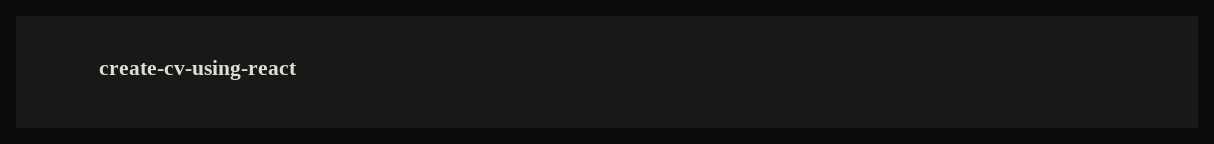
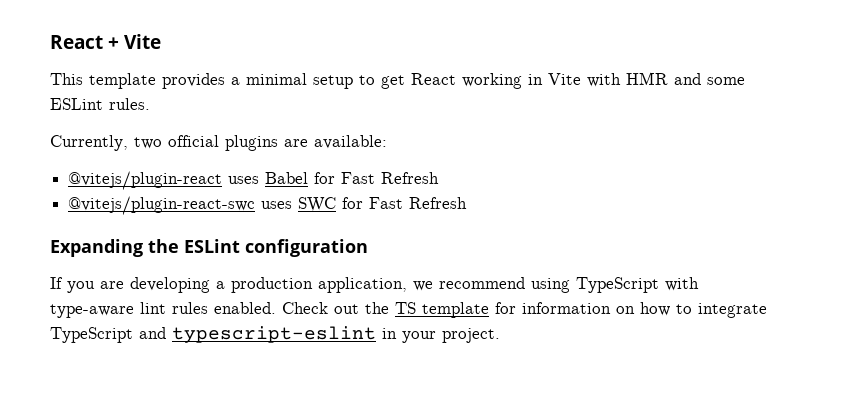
- create-cv-using-react
+ React + Vite
+ This template provides a minimal setup to get React working in Vite with HMR and some ESLint rules.
+ Currently, two official plugins are available:
+ @vitejs/plugin-react uses Babel for Fast Refresh
+ @vitejs/plugin-react-swc uses SWC for Fast Refresh
+ Expanding the ESLint configuration
+ If you are developing a production application, we recommend using TypeScript with type-aware lint rules enabled. Check out the TS template for information on how to integrate TypeScript and typescript-eslint in your project.

